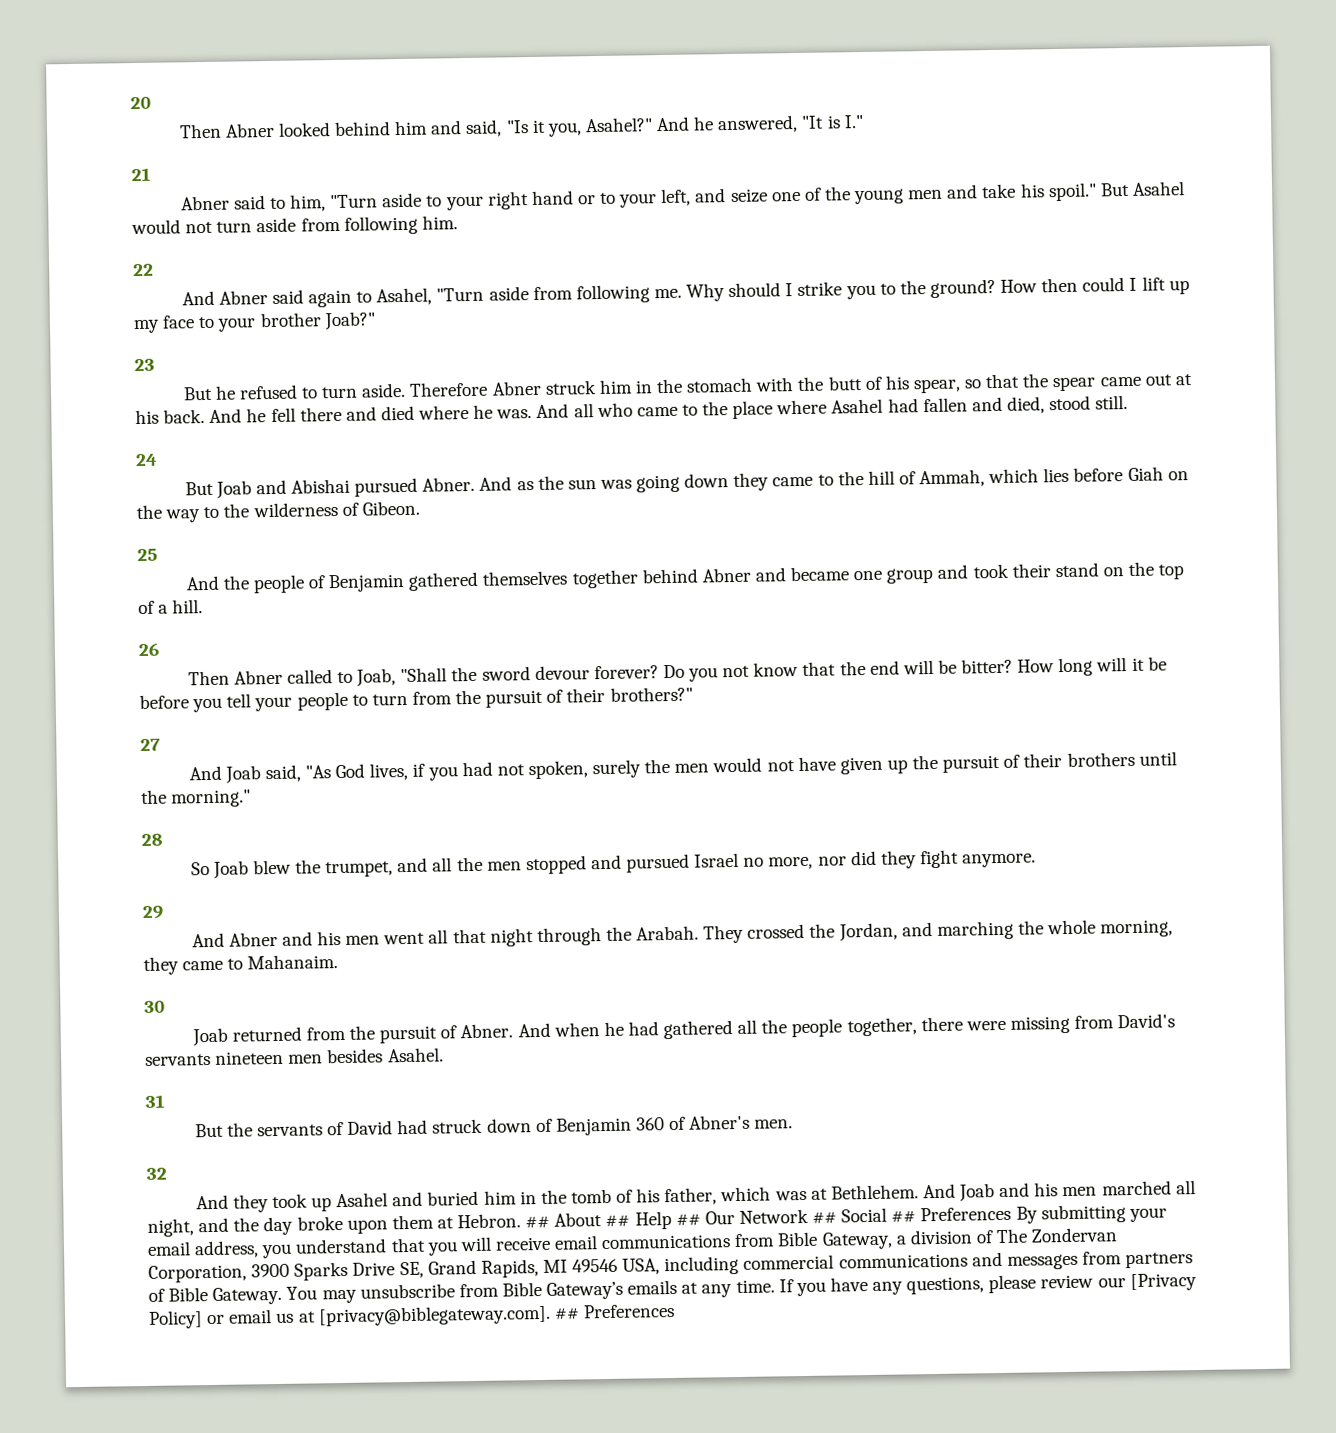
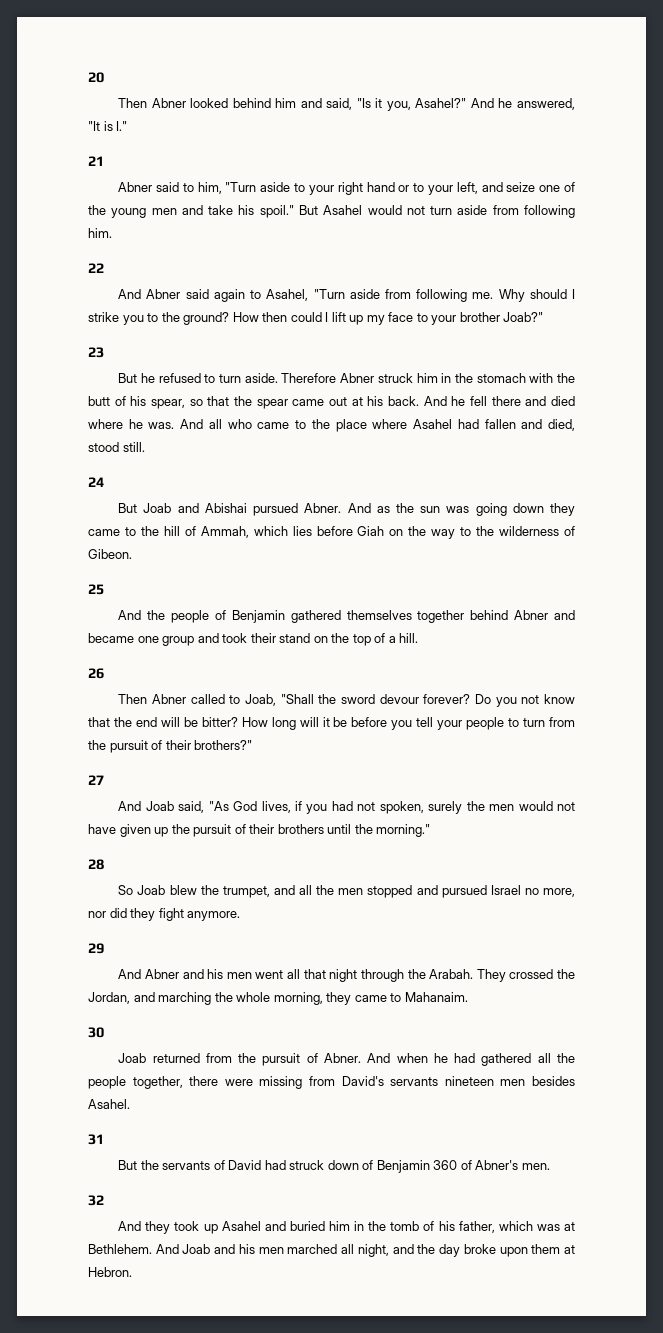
- ## About ## Help ## Our Network ## Social ## Preferences By submitting your email address, you understand that you will receive email communications from Bible Gateway, a division of The Zondervan Corporation, 3900 Sparks Drive SE, Grand Rapids, MI 49546 USA, including commercial communications and messages from partners of Bible Gateway. You may unsubscribe from Bible Gateway’s emails at any time. If you have any questions, please review our [Privacy Policy] or email us at [privacy@biblegateway.com]. ## Preferences

